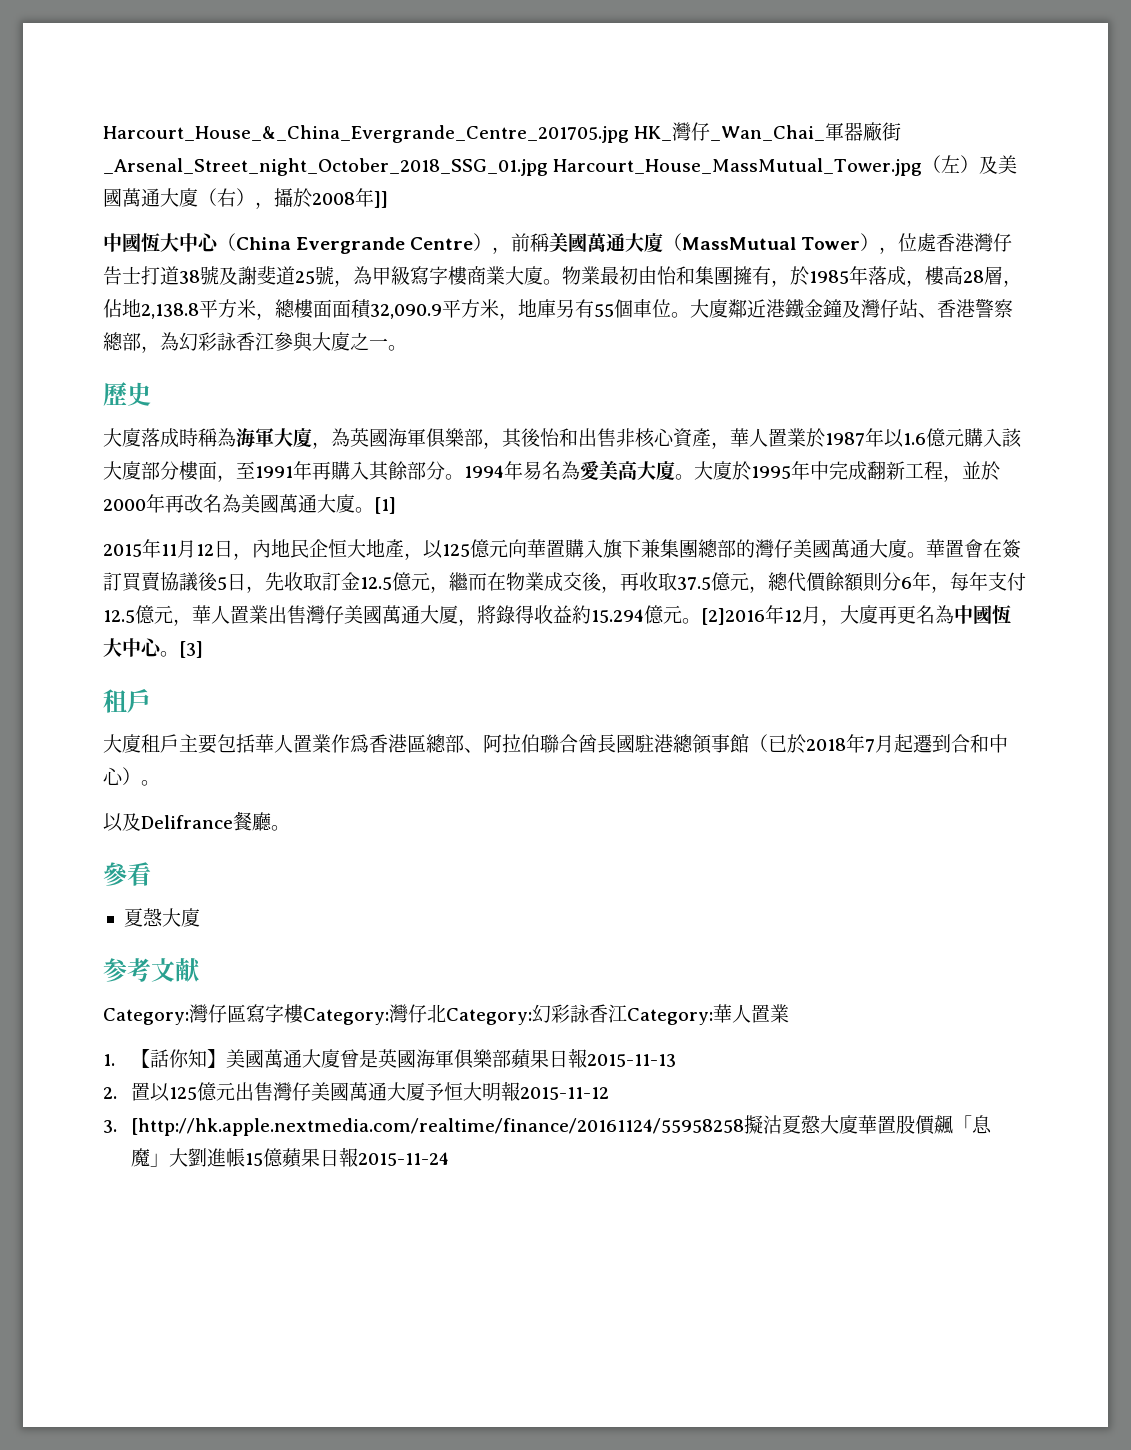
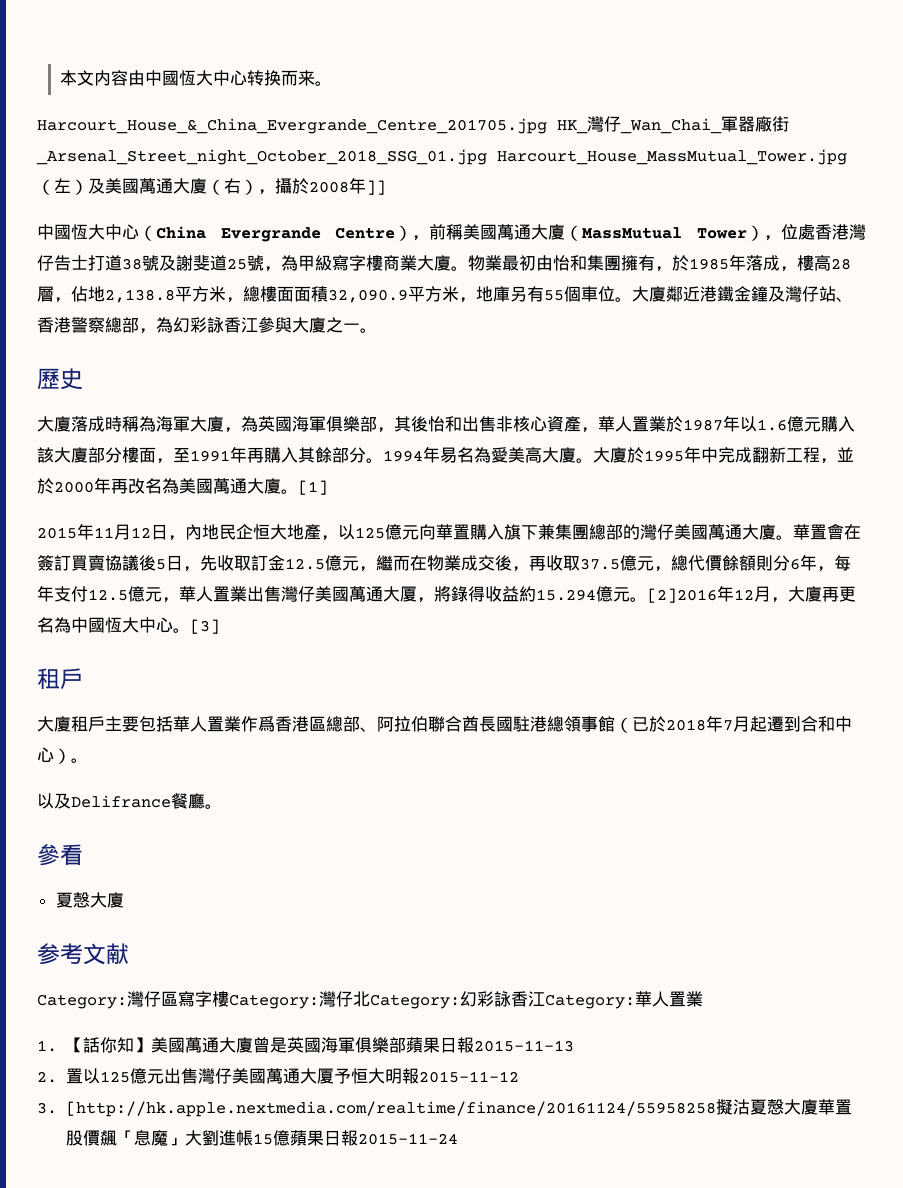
+ 本文内容由中國恆大中心转换而来。

